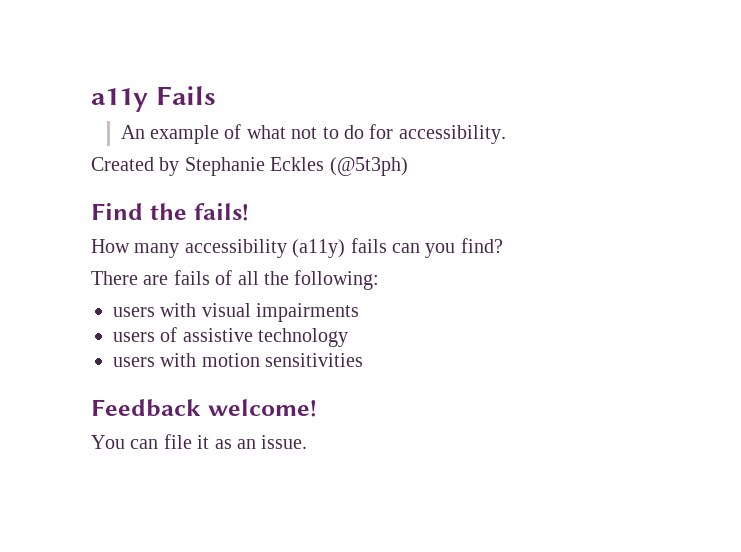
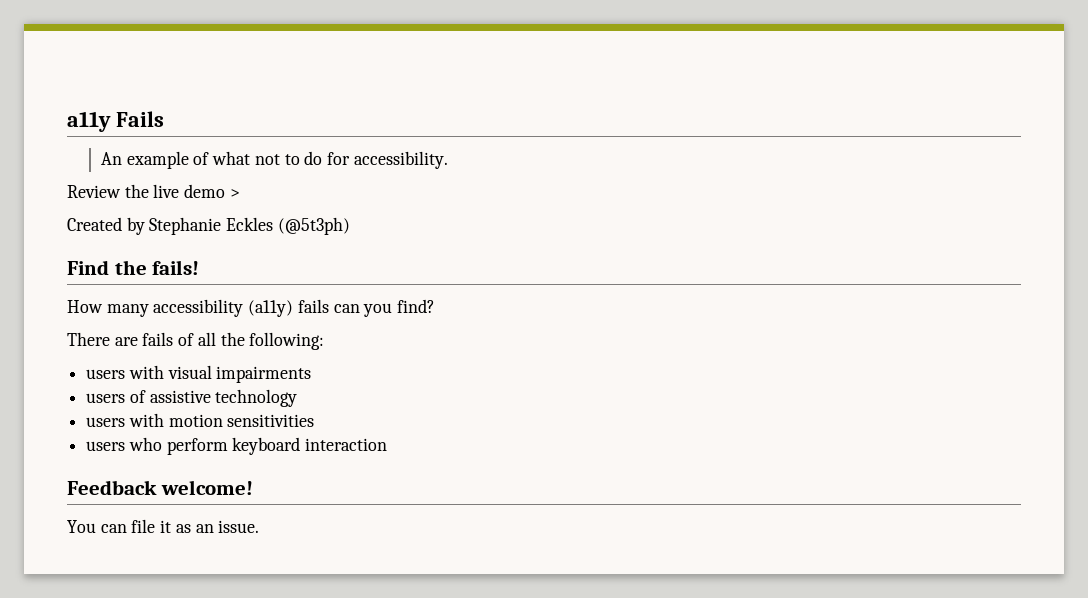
+ Review the live demo >
+ users who perform keyboard interaction

